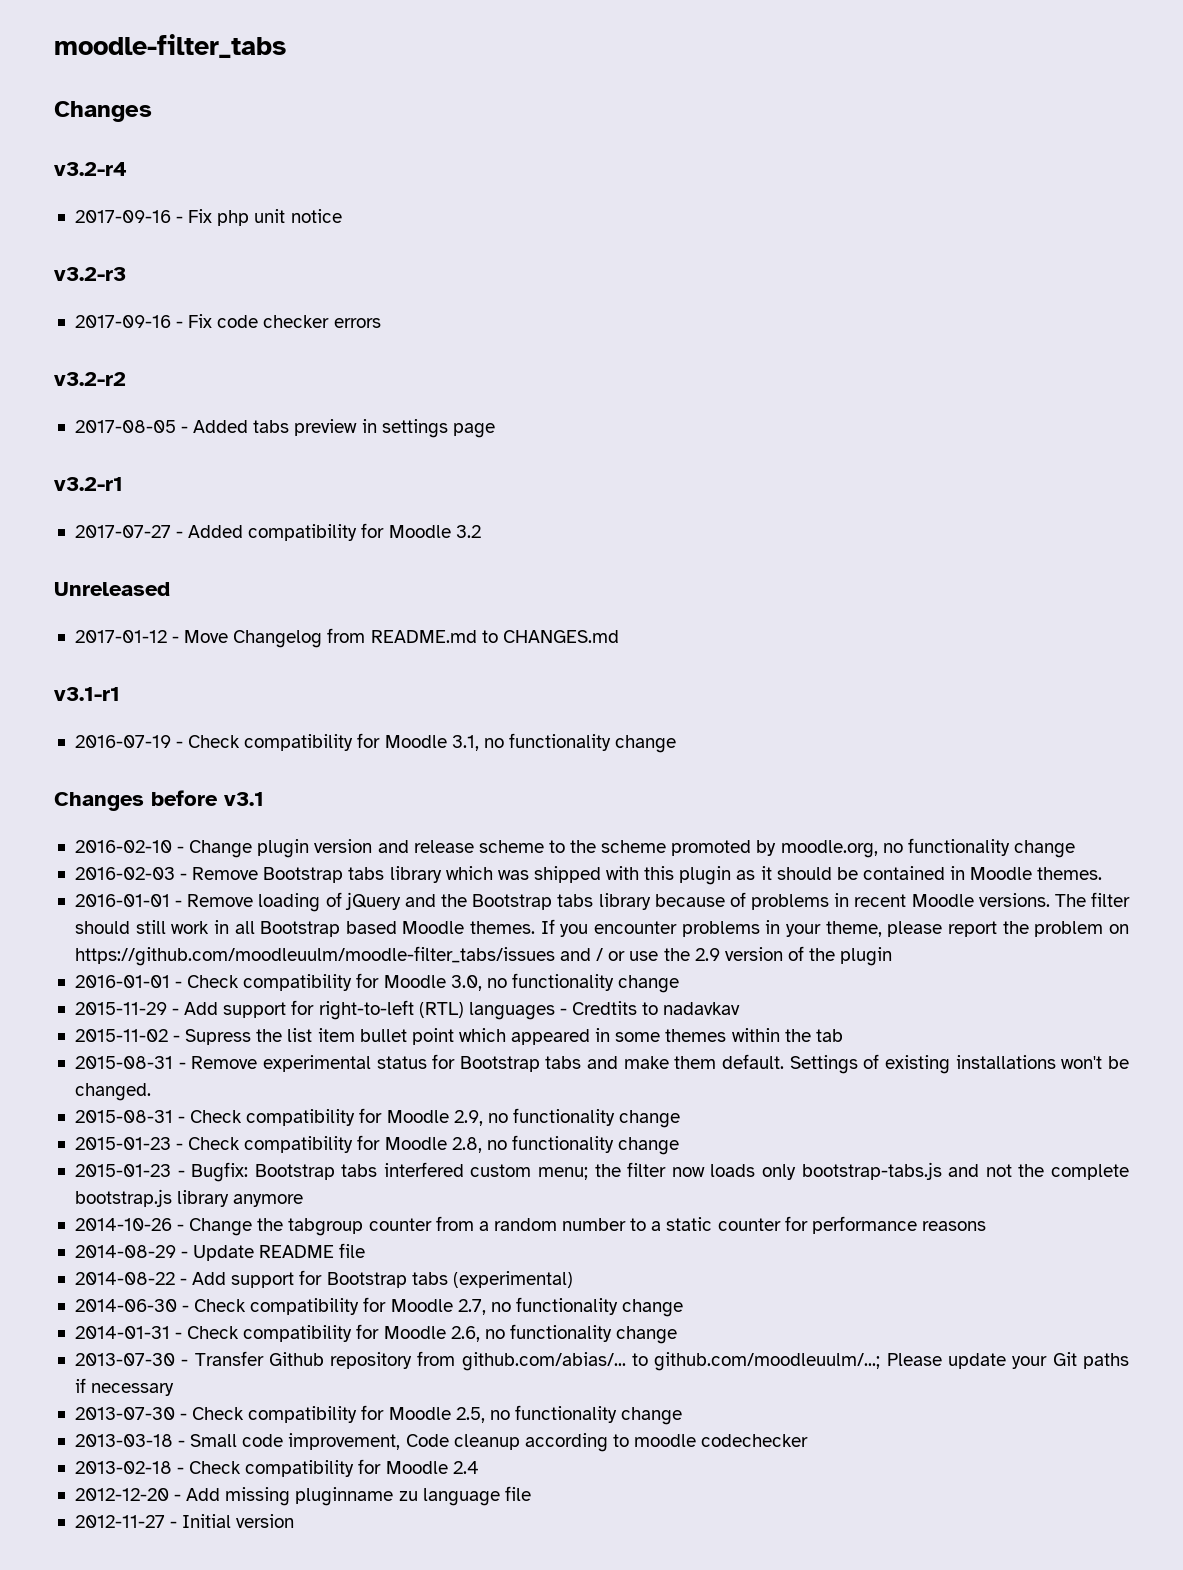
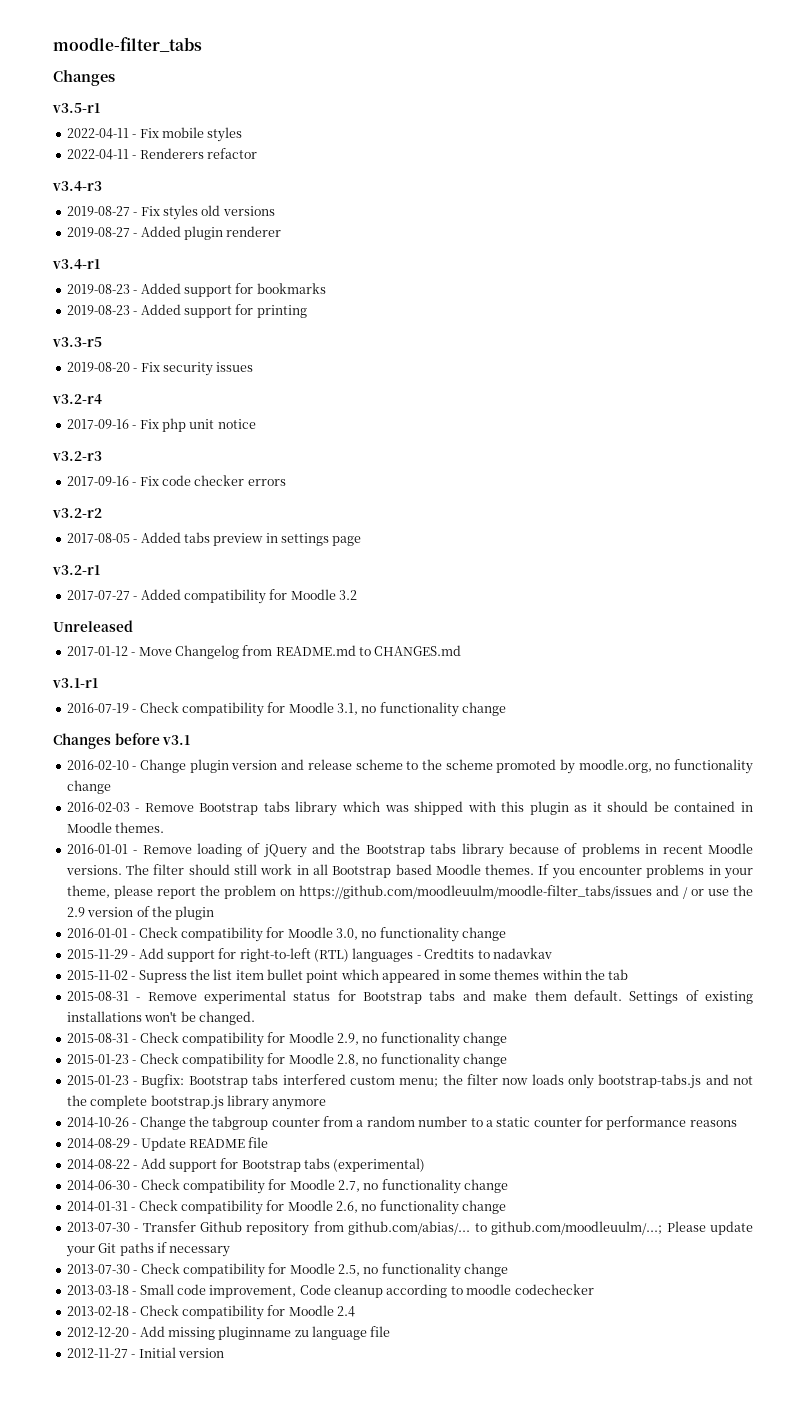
+ v3.5-r1
+ 2022-04-11 - Fix mobile styles
+ 2022-04-11 - Renderers refactor
+ v3.4-r3
+ 2019-08-27 - Fix styles old versions
+ 2019-08-27 - Added plugin renderer
+ v3.4-r1
+ 2019-08-23 - Added support for bookmarks
+ 2019-08-23 - Added support for printing
+ v3.3-r5
+ 2019-08-20 - Fix security issues

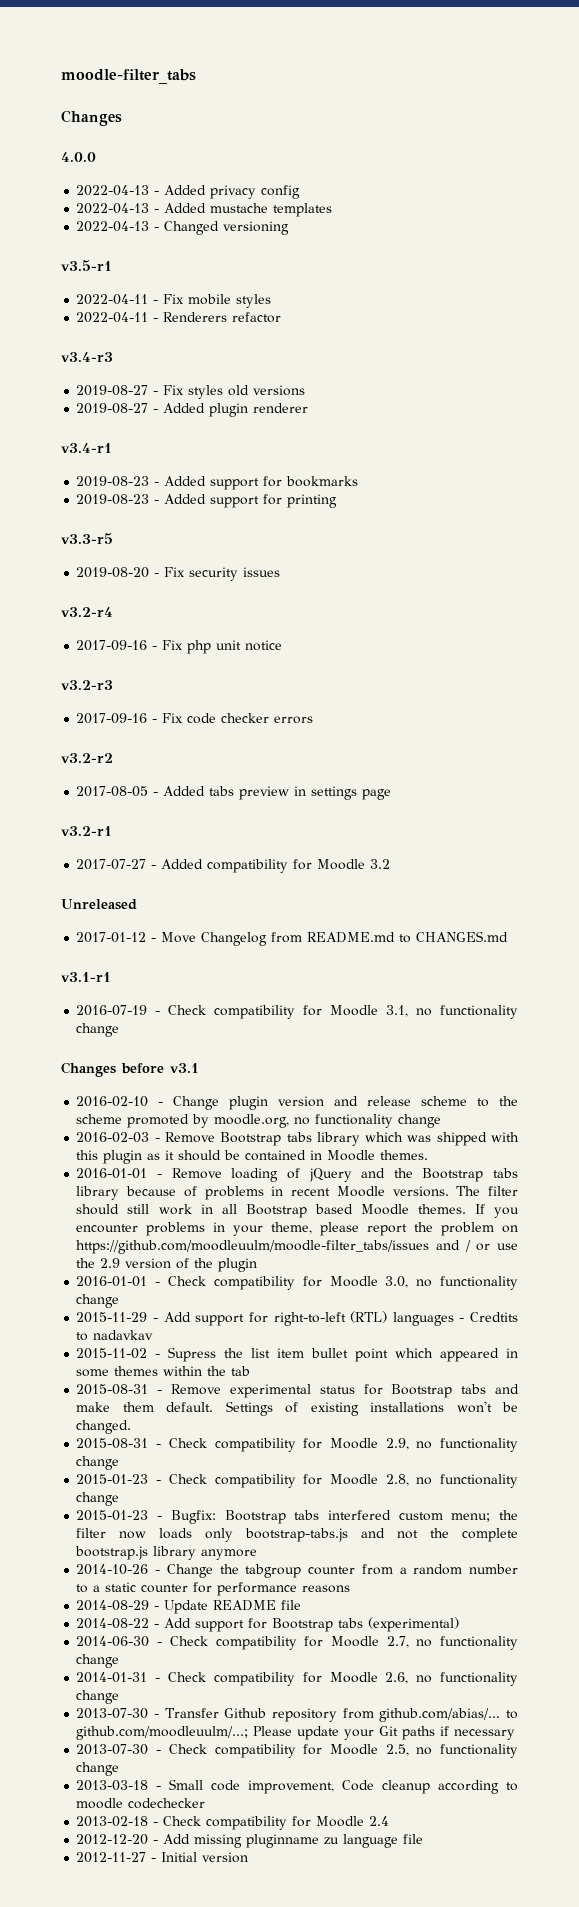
+ 4.0.0
+ 2022-04-13 - Added privacy config
+ 2022-04-13 - Added mustache templates
+ 2022-04-13 - Changed versioning

